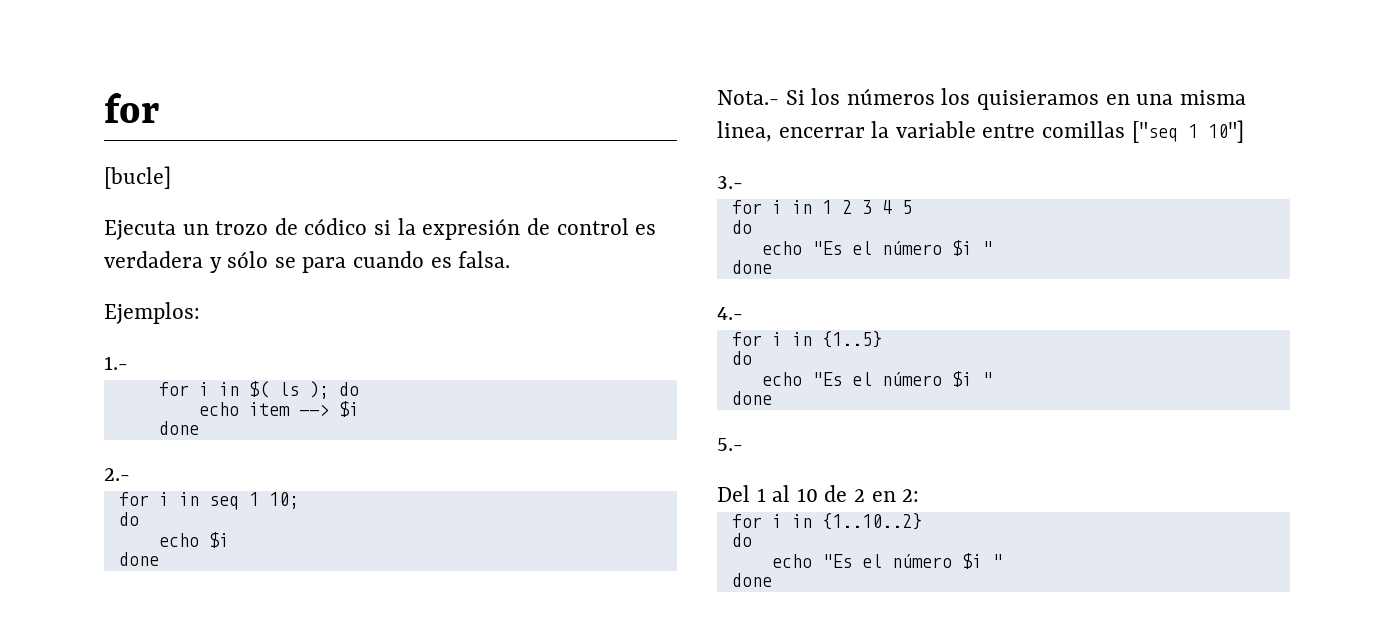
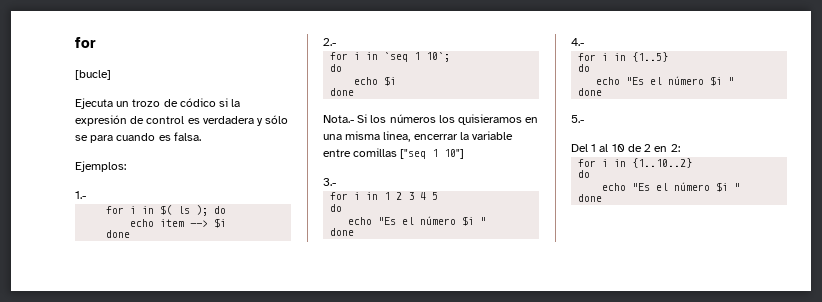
- for i in seq 1 10;
+ for i in `seq 1 10`;

